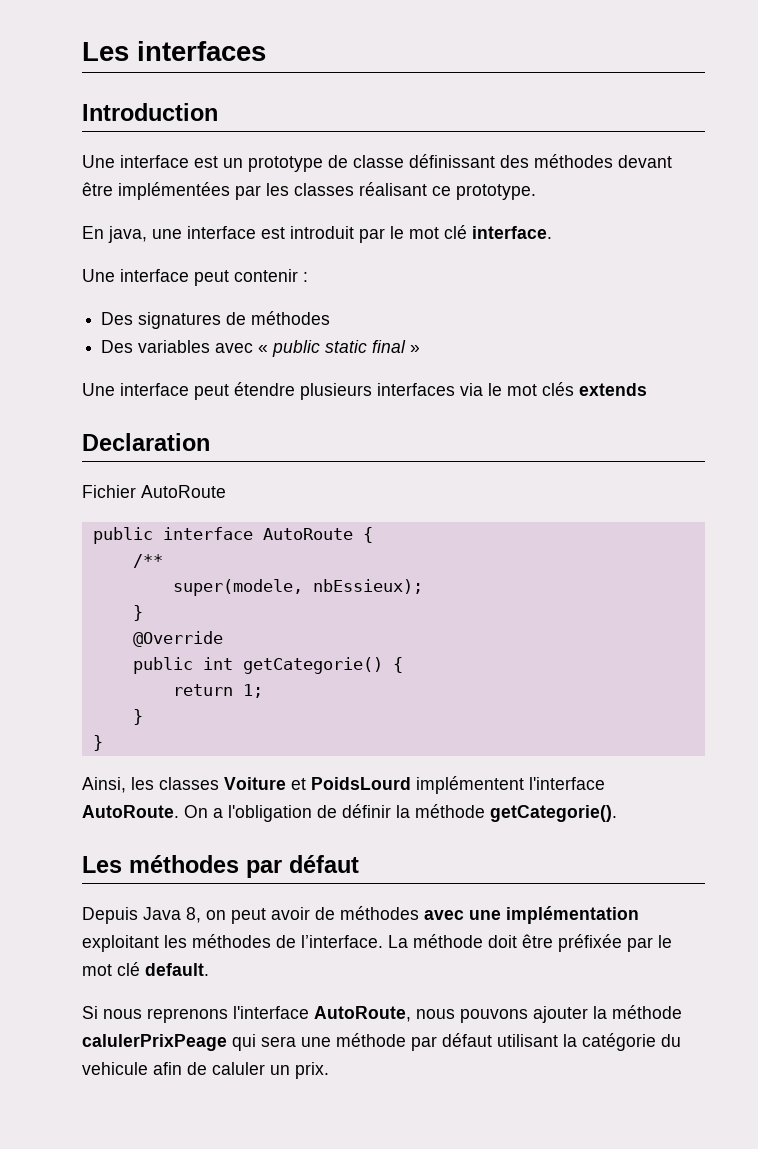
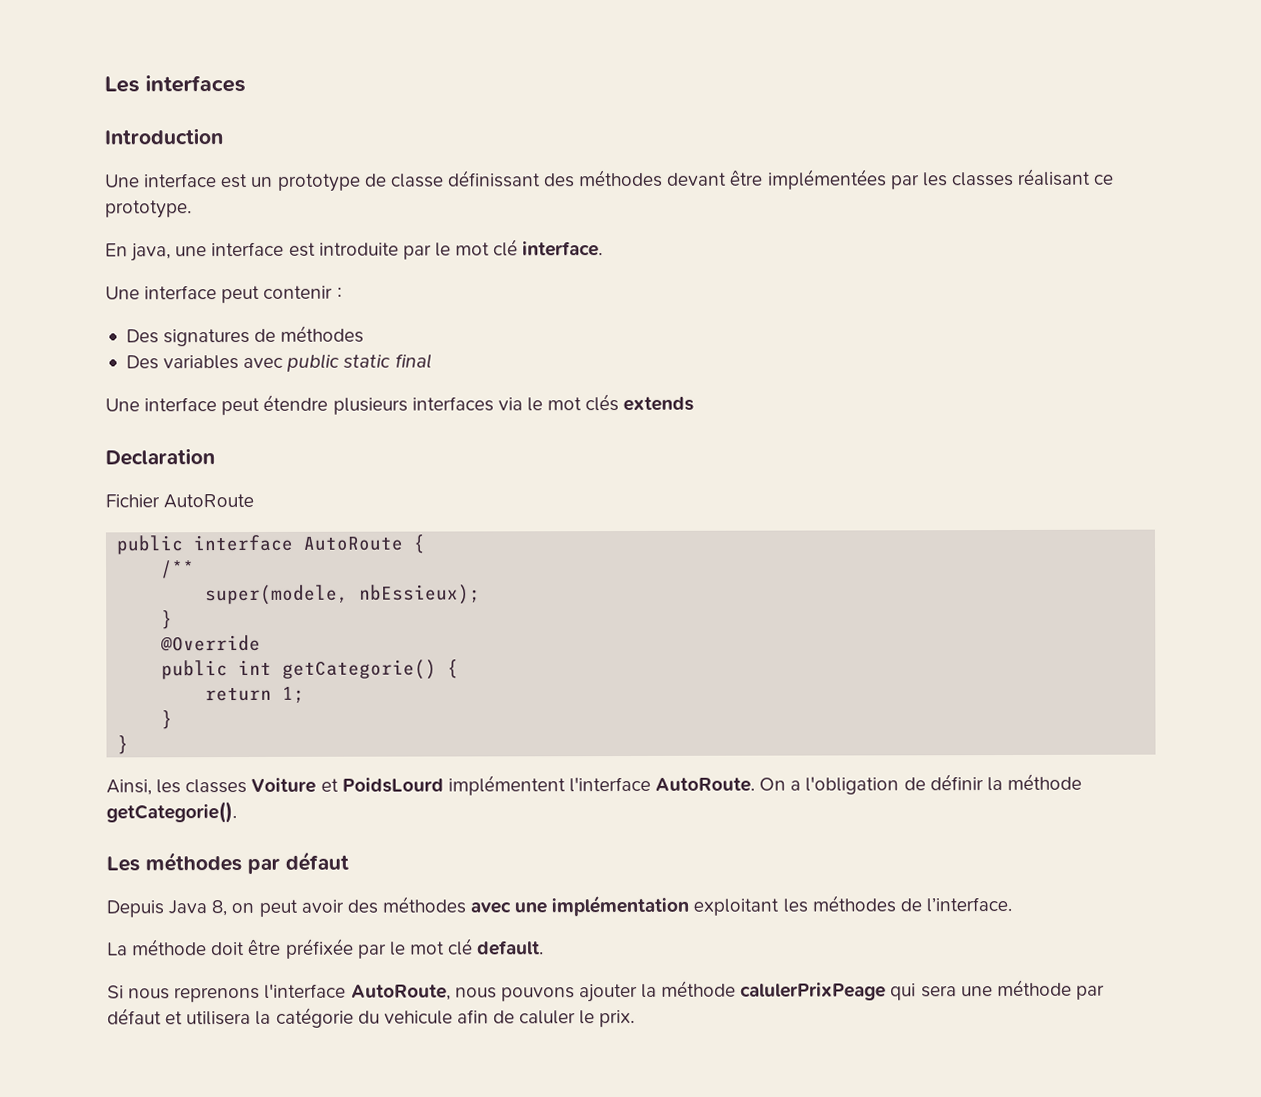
- En java, une interface est introduit par le mot clé interface.
+ En java, une interface est introduite par le mot clé interface.
- Des variables avec « public static final »
+ Des variables avec public static final
- Depuis Java 8, on peut avoir de méthodes avec une implémentation exploitant les méthodes de l’interface. La méthode doit être préfixée par le mot clé default.
+ Depuis Java 8, on peut avoir des méthodes avec une implémentation exploitant les méthodes de l’interface.
+ La méthode doit être préfixée par le mot clé default.
- Si nous reprenons l'interface AutoRoute, nous pouvons ajouter la méthode calulerPrixPeage qui sera une méthode par défaut utilisant la catégorie du vehicule afin de caluler un prix.
+ Si nous reprenons l'interface AutoRoute, nous pouvons ajouter la méthode calulerPrixPeage qui sera une méthode par défaut et utilisera la catégorie du vehicule afin de caluler le prix.

